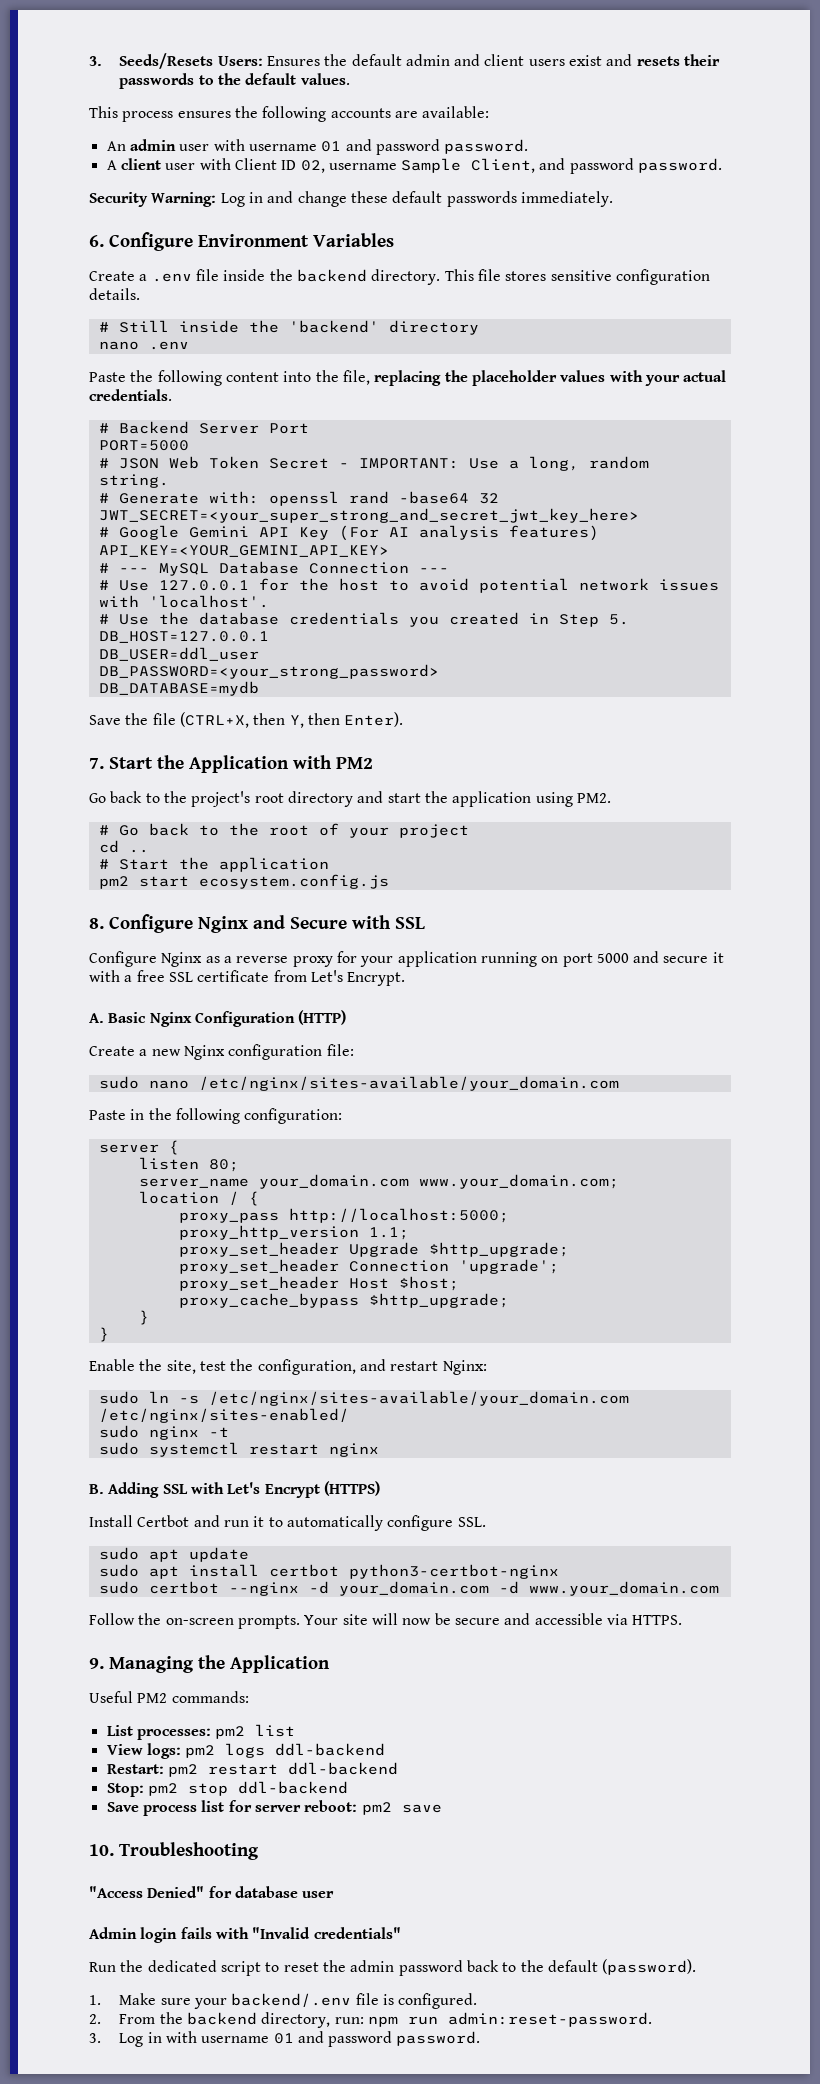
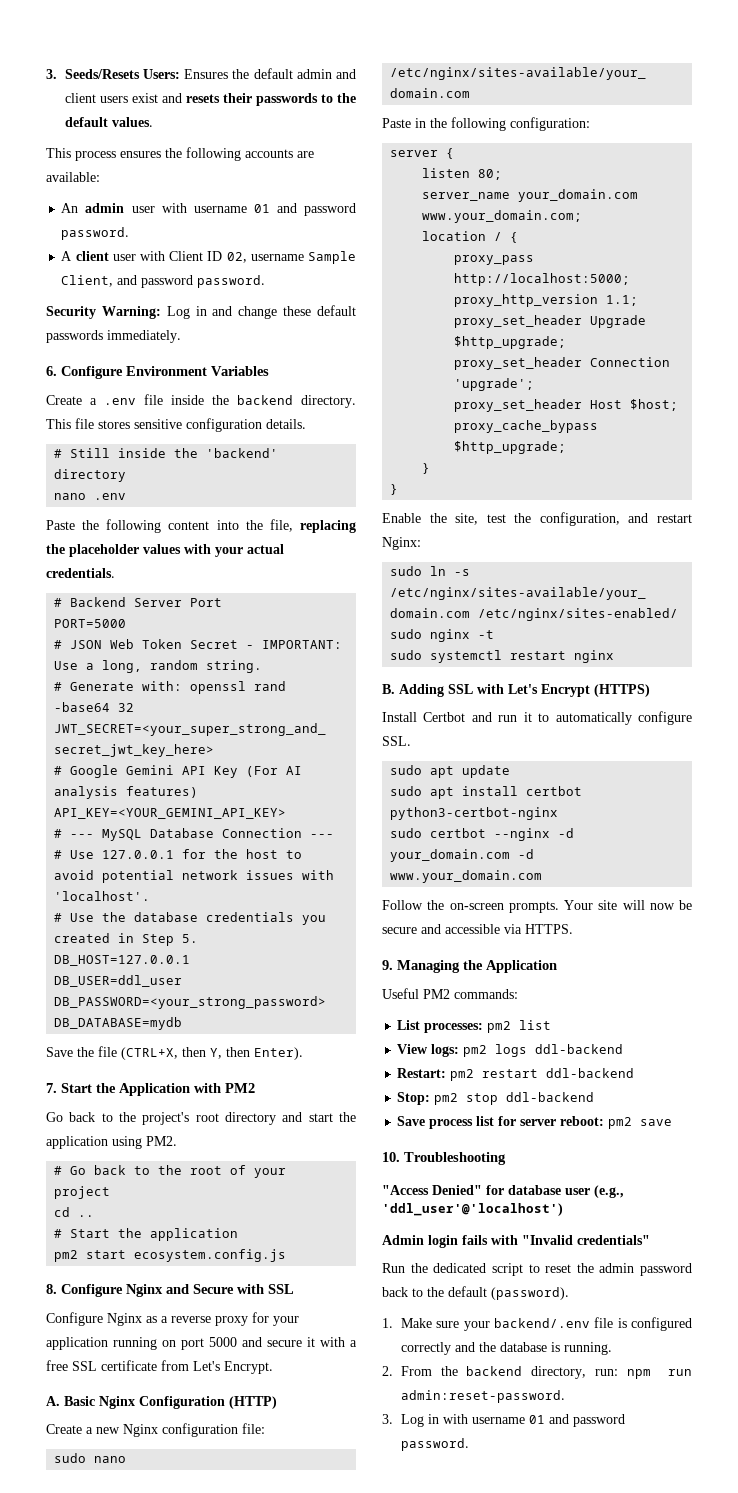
- "Access Denied" for database user
+ "Access Denied" for database user (e.g., 'ddl_user'@'localhost')
- 1. Make sure your backend/.env file is configured.
+ 1. Make sure your backend/.env file is configured correctly and the database is running.

